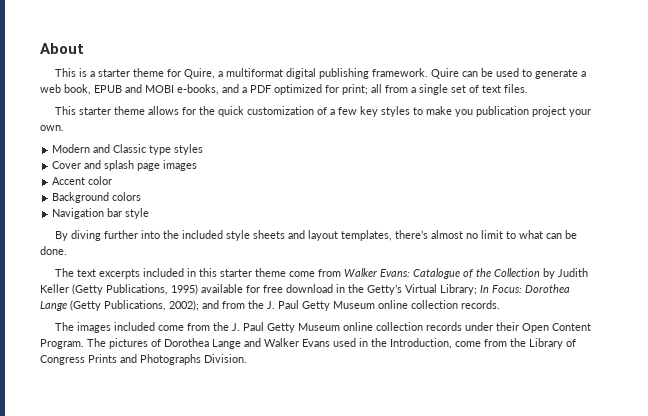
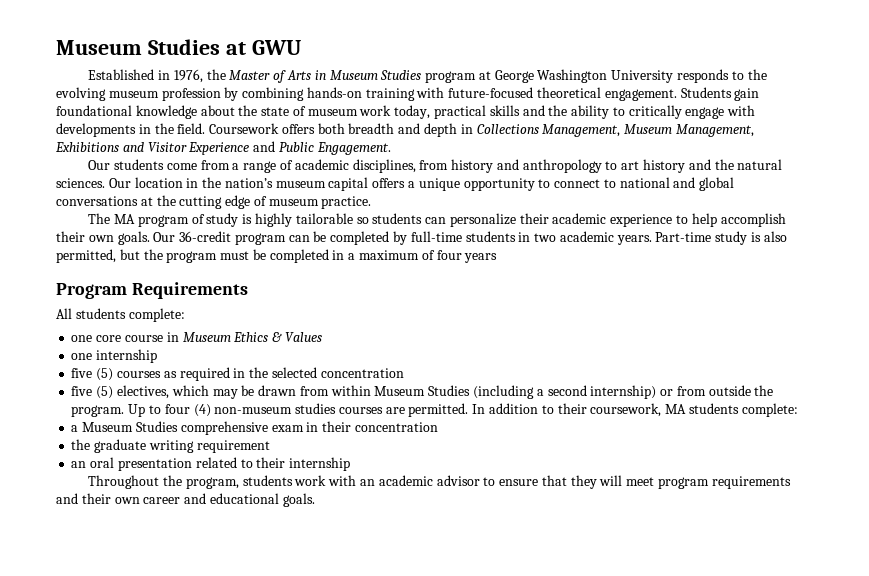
- About
- This is a starter theme for Quire, a multiformat digital publishing framework. Quire can be used to generate a web book, EPUB and MOBI e-books, and a PDF optimized for print; all from a single set of text files.
- This starter theme allows for the quick customization of a few key styles to make you publication project your own.
- Modern and Classic type styles
- Cover and splash page images
- Accent color
- Background colors
- Navigation bar style
- By diving further into the included style sheets and layout templates, there’s almost no limit to what can be done.
- The text excerpts included in this starter theme come from Walker Evans: Catalogue of the Collection by Judith Keller (Getty Publications, 1995) available for free download in the Getty’s Virtual Library; In Focus: Dorothea Lange (Getty Publications, 2002); and from the J. Paul Getty Museum online collection records.
- The images included come from the J. Paul Getty Museum online collection records under their Open Content Program. The pictures of Dorothea Lange and Walker Evans used in the Introduction, come from the Library of Congress Prints and Photographs Division.
+ Museum Studies at GWU
+ Established in 1976, the Master of Arts in Museum Studies program at George Washington University responds to the evolving museum profession by combining hands-on training with future-focused theoretical engagement. Students gain foundational knowledge about the state of museum work today, practical skills and the ability to critically engage with developments in the field. Coursework offers both breadth and depth in Collections Management, Museum Management, Exhibitions and Visitor Experience and Public Engagement.
+ Our students come from a range of academic disciplines, from history and anthropology to art history and the natural sciences. Our location in the nation’s museum capital offers a unique opportunity to connect to national and global conversations at the cutting edge of museum practice.
+ The MA program of study is highly tailorable so students can personalize their academic experience to help accomplish their own goals. Our 36-credit program can be completed by full-time students in two academic years. Part-time study is also permitted, but the program must be completed in a maximum of four years
+ Program Requirements
+ All students complete:
+ one core course in Museum Ethics & Values
+ one internship
+ five (5) courses as required in the selected concentration
+ five (5) electives, which may be drawn from within Museum Studies (including a second internship) or from outside the program. Up to four (4) non-museum studies courses are permitted. In addition to their coursework, MA students complete:
+ a Museum Studies comprehensive exam in their concentration
+ the graduate writing requirement
+ an oral presentation related to their internship
+ Throughout the program, students work with an academic advisor to ensure that they will meet program requirements and their own career and educational goals.

